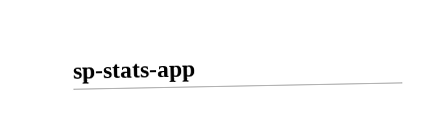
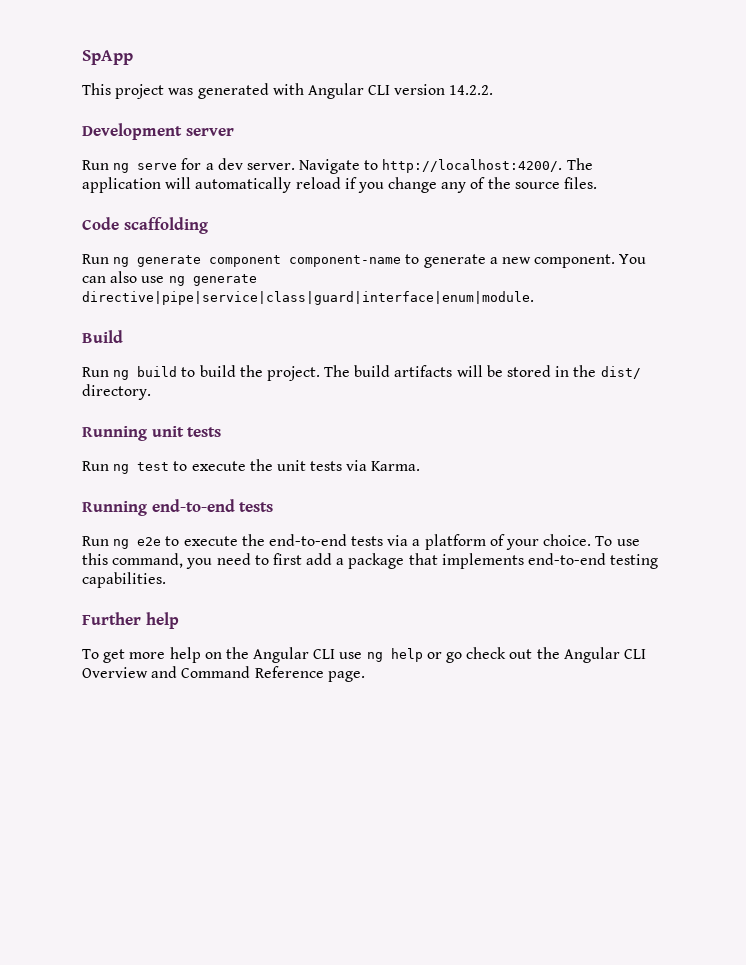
- sp-stats-app
+ SpApp
+ This project was generated with Angular CLI version 14.2.2.
+ Development server
+ Run ng serve for a dev server. Navigate to http://localhost:4200/. The application will automatically reload if you change any of the source files.
+ Code scaffolding
+ Run ng generate component component-name to generate a new component. You can also use ng generate directive|pipe|service|class|guard|interface|enum|module.
+ Build
+ Run ng build to build the project. The build artifacts will be stored in the dist/ directory.
+ Running unit tests
+ Run ng test to execute the unit tests via Karma.
+ Running end-to-end tests
+ Run ng e2e to execute the end-to-end tests via a platform of your choice. To use this command, you need to first add a package that implements end-to-end testing capabilities.
+ Further help
+ To get more help on the Angular CLI use ng help or go check out the Angular CLI Overview and Command Reference page.

